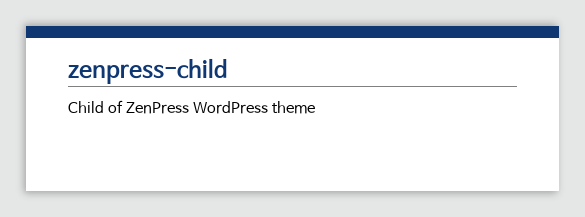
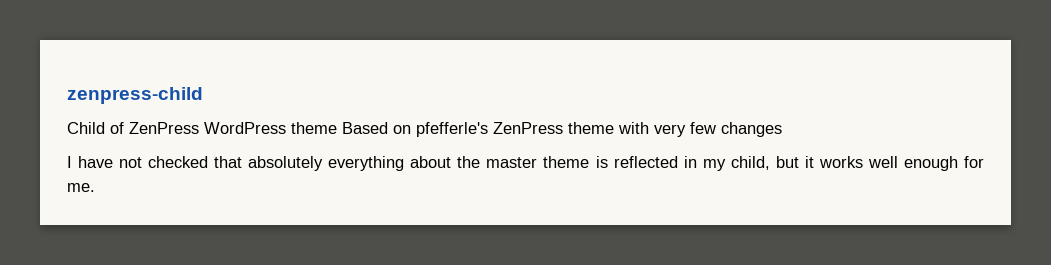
- Child of ZenPress WordPress theme
+ Child of ZenPress WordPress theme Based on pfefferle's ZenPress theme with very few changes
+ I have not checked that absolutely everything about the master theme is reflected in my child, but it works well enough for me.

